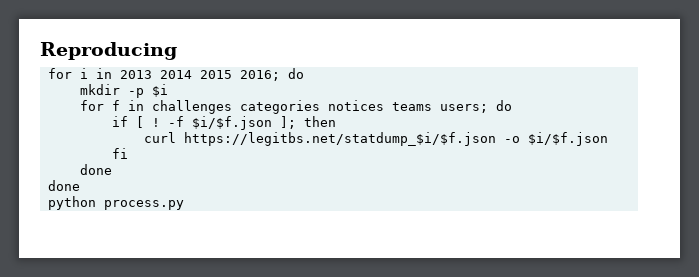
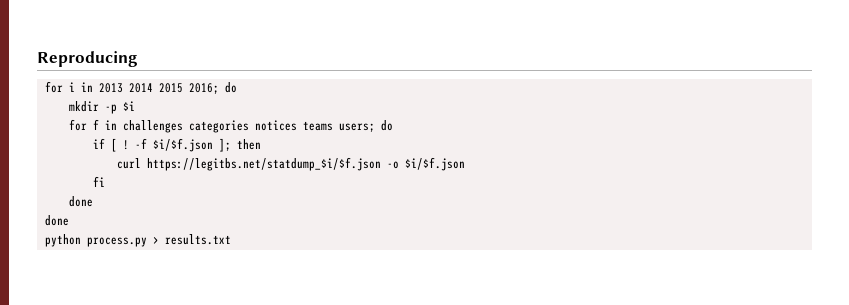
- python process.py
+ python process.py > results.txt

